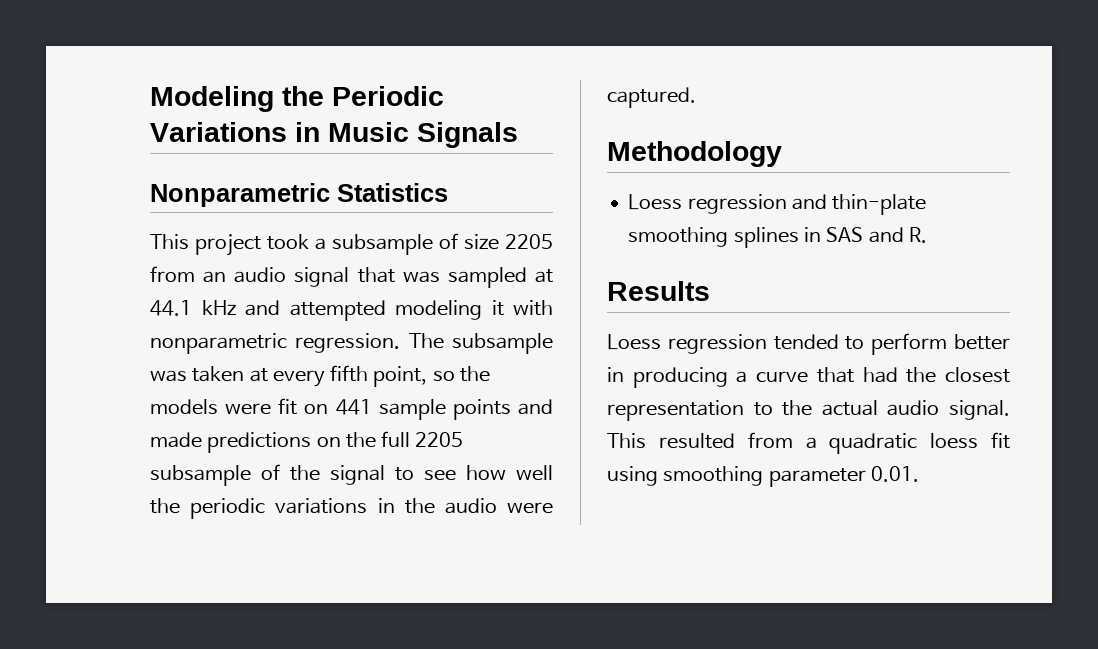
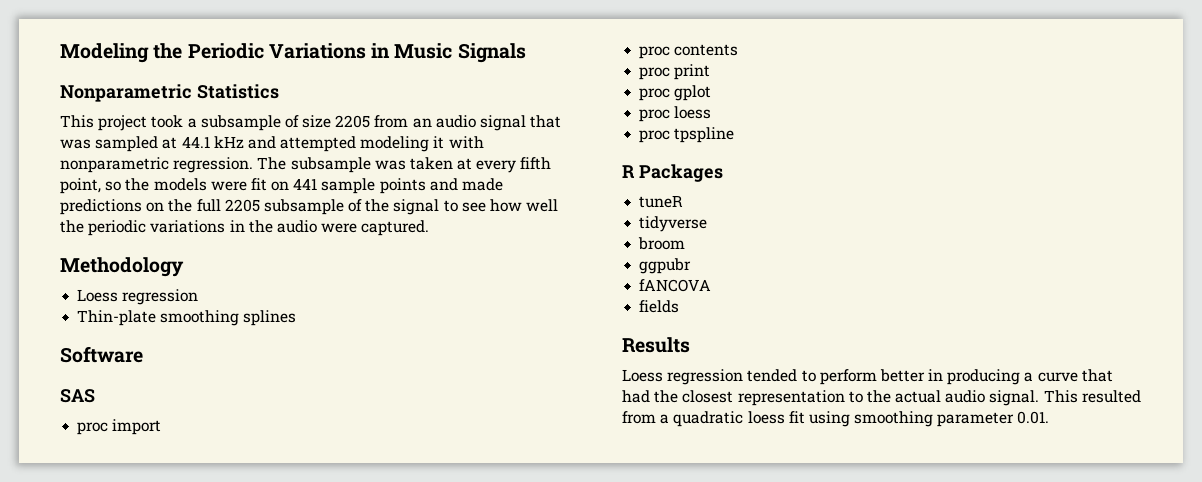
  Methodology
- Loess regression and thin-plate smoothing splines in SAS and R.
+ Loess regression
+ Thin-plate smoothing splines
+ Software
+ SAS
+ proc import
+ proc contents
+ proc print
+ proc gplot
+ proc loess
+ proc tpspline
+ R Packages
+ tuneR
+ tidyverse
+ broom
+ ggpubr
+ fANCOVA
+ fields

